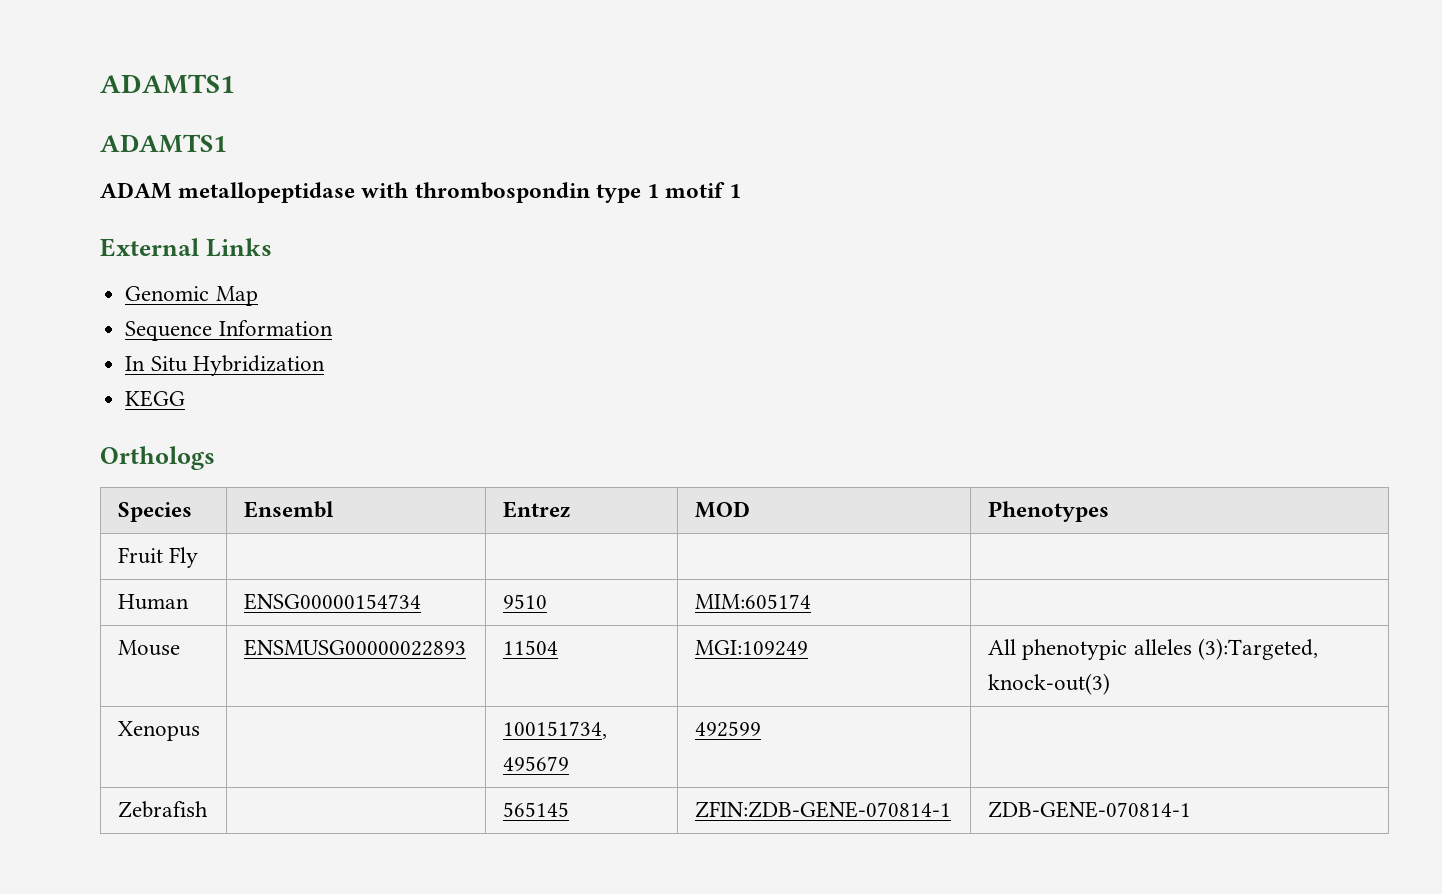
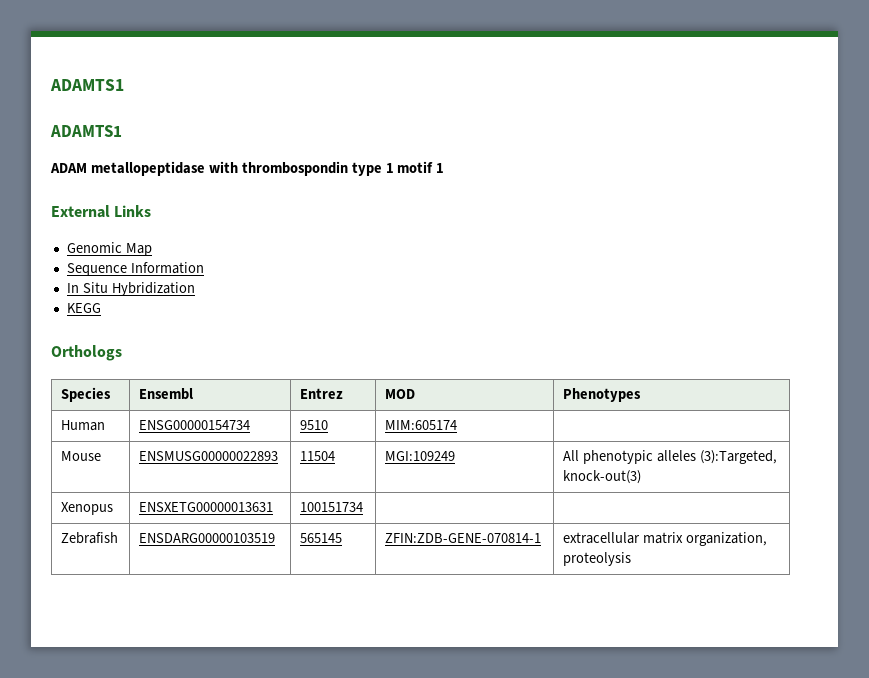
- Fruit Fly | | | |
- Xenopus | | 100151734, 495679 | 492599 |
+ Xenopus | ENSXETG00000013631 | 100151734 | |
- Zebrafish | | 565145 | ZFIN:ZDB-GENE-070814-1 | ZDB-GENE-070814-1
+ Zebrafish | ENSDARG00000103519 | 565145 | ZFIN:ZDB-GENE-070814-1 | extracellular matrix organization, proteolysis

